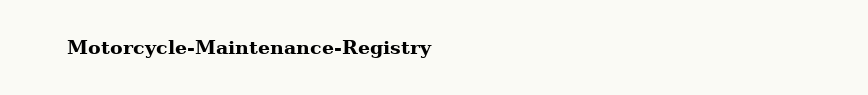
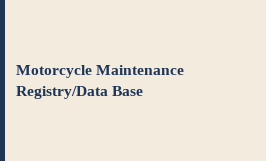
- Motorcycle-Maintenance-Registry
+ Motorcycle Maintenance Registry/Data Base

